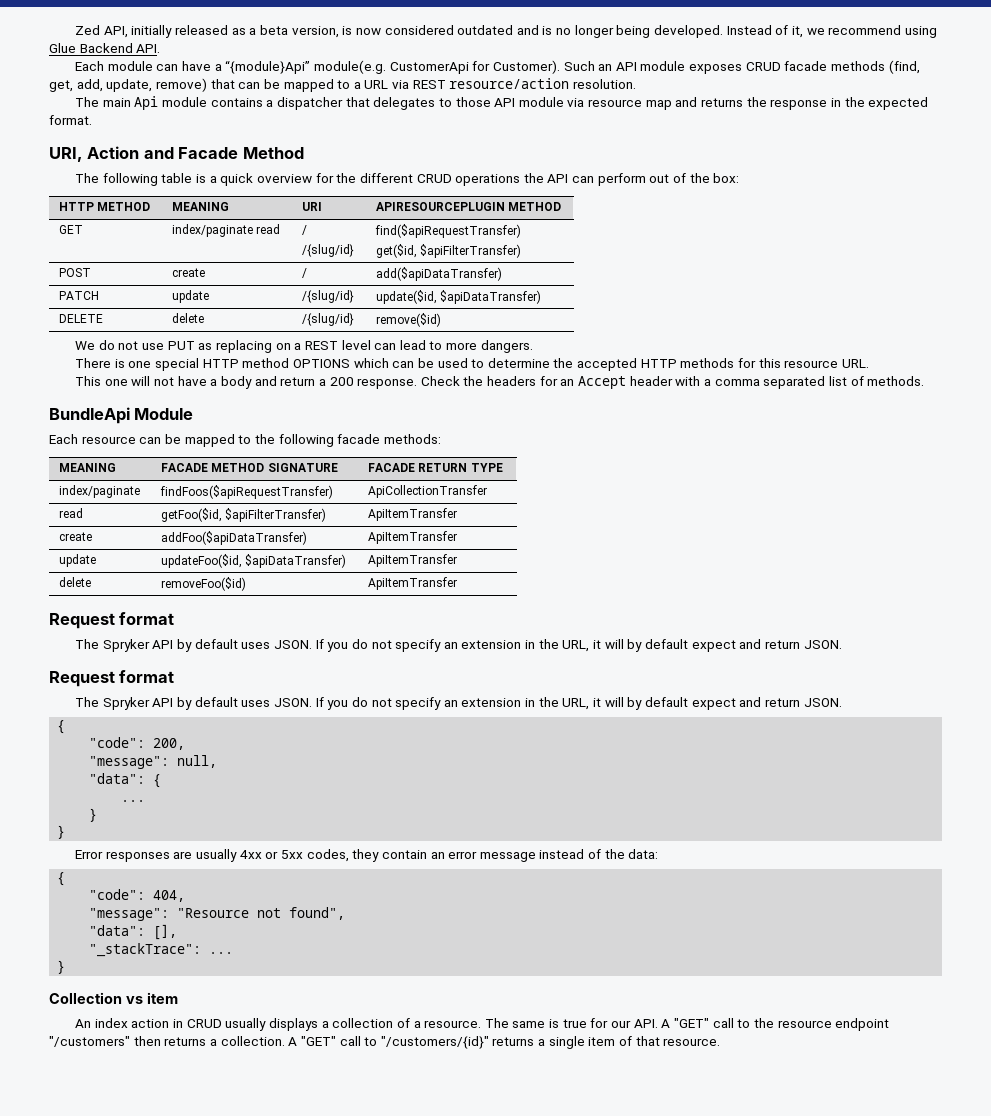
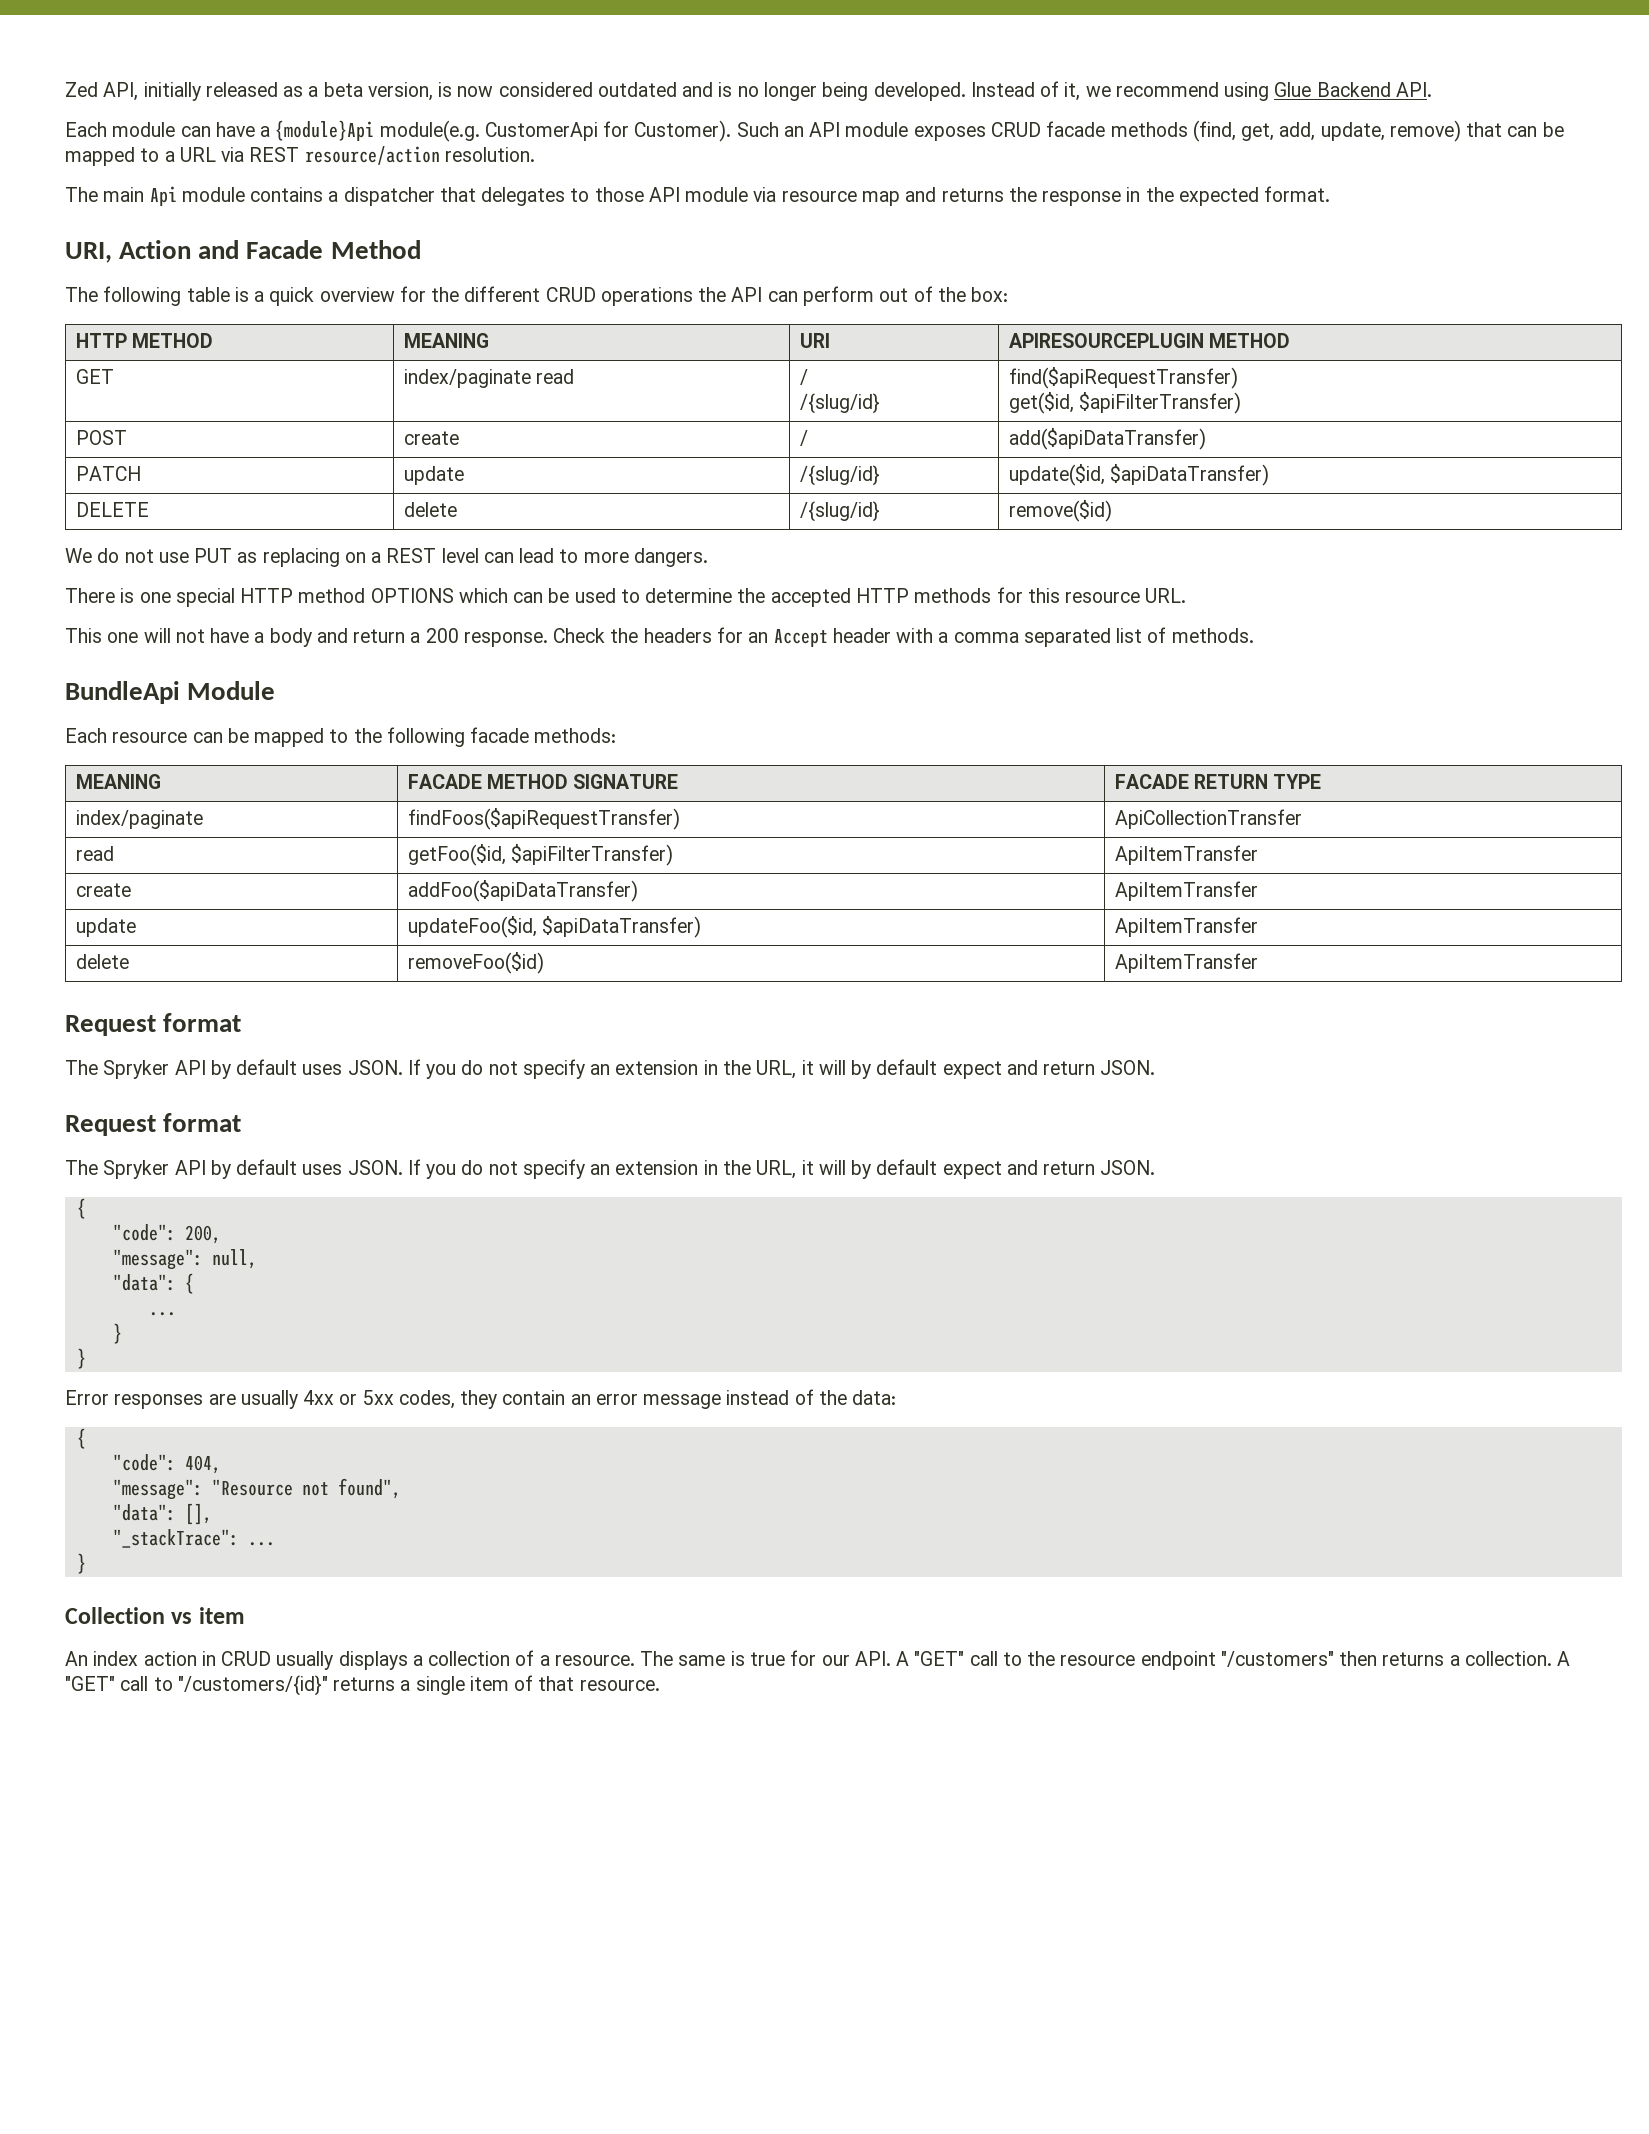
- Each module can have a “{module}Api” module(e.g. CustomerApi for Customer).
+ Each module can have a {module}Api module(e.g. CustomerApi for Customer).

